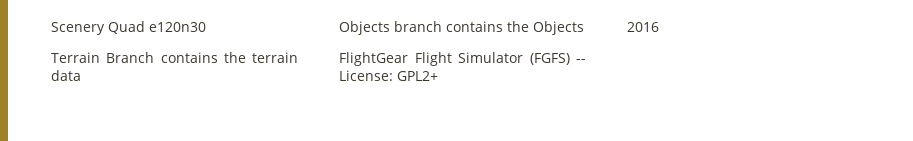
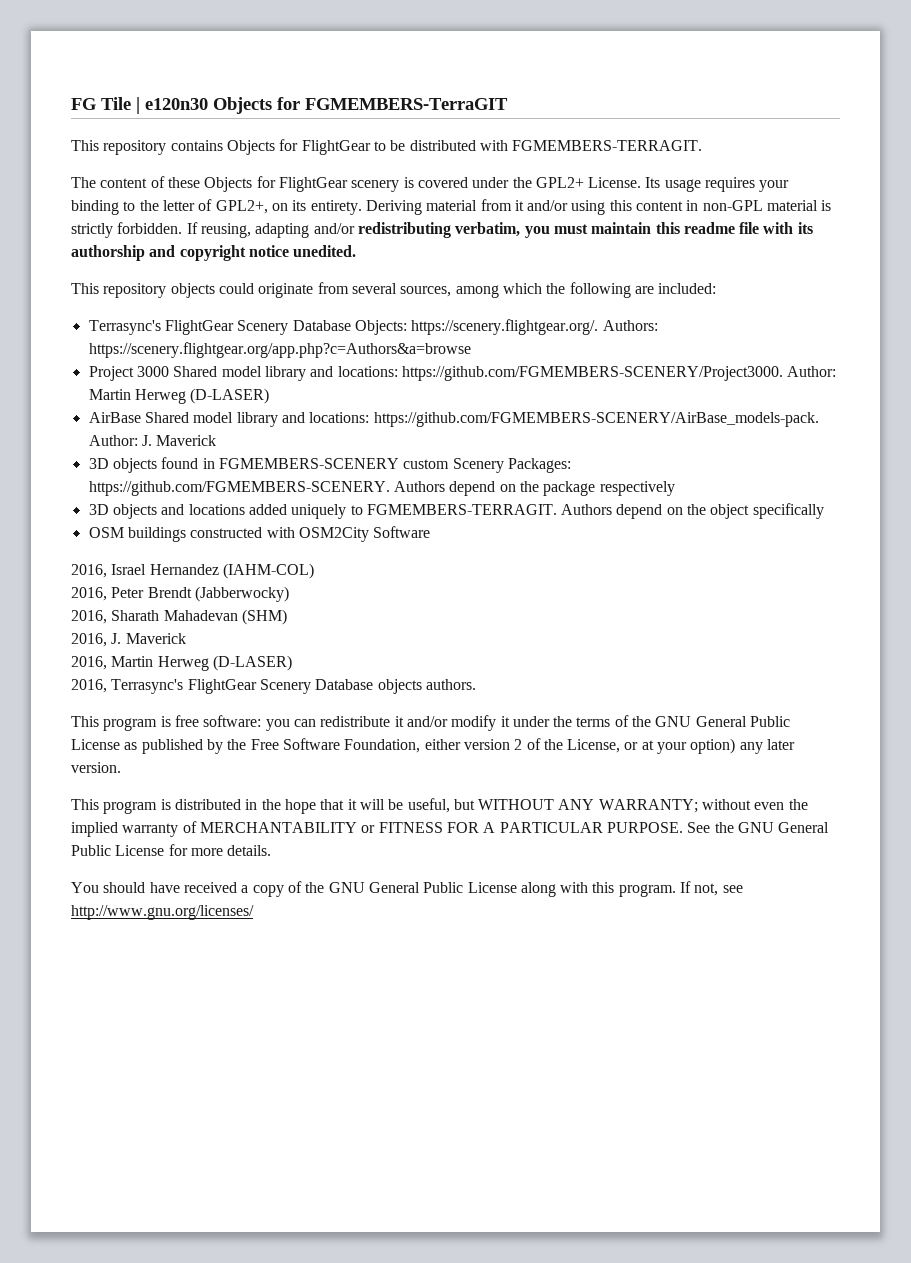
- Scenery Quad e120n30
- Terrain Branch contains the terrain data
- Objects branch contains the Objects
- FlightGear Flight Simulator (FGFS) -- License: GPL2+
- 2016
+ FG Tile | e120n30 Objects for FGMEMBERS-TerraGIT
+ This repository contains Objects for FlightGear to be distributed with FGMEMBERS-TERRAGIT.
+ The content of these Objects for FlightGear scenery is covered under the GPL2+ License. Its usage requires your binding to the letter of GPL2+, on its entirety. Deriving material from it and/or using this content in non-GPL material is strictly forbidden. If reusing, adapting and/or redistributing verbatim, you must maintain this readme file with its authorship and copyright notice unedited.
+ This repository objects could originate from several sources, among which the following are included:
+ Terrasync's FlightGear Scenery Database Objects: https://scenery.flightgear.org/. Authors: https://scenery.flightgear.org/app.php?c=Authors&a=browse
+ Project 3000 Shared model library and locations: https://github.com/FGMEMBERS-SCENERY/Project3000. Author: Martin Herweg (D-LASER)
+ AirBase Shared model library and locations: https://github.com/FGMEMBERS-SCENERY/AirBase_models-pack. Author: J. Maverick
+ 3D objects found in FGMEMBERS-SCENERY custom Scenery Packages: https://github.com/FGMEMBERS-SCENERY. Authors depend on the package respectively
+ 3D objects and locations added uniquely to FGMEMBERS-TERRAGIT. Authors depend on the object specifically
+ OSM buildings constructed with OSM2City Software
+ 2016, Israel Hernandez (IAHM-COL)
+ 2016, Peter Brendt (Jabberwocky)
+ 2016, Sharath Mahadevan (SHM)
+ 2016, J. Maverick
+ 2016, Martin Herweg (D-LASER)
+ 2016, Terrasync's FlightGear Scenery Database objects authors.
+ This program is free software: you can redistribute it and/or modify it under the terms of the GNU General Public License as published by the Free Software Foundation, either version 2 of the License, or at your option) any later version.
+ This program is distributed in the hope that it will be useful, but WITHOUT ANY WARRANTY; without even the implied warranty of MERCHANTABILITY or FITNESS FOR A PARTICULAR PURPOSE. See the GNU General Public License for more details.
+ You should have received a copy of the GNU General Public License along with this program. If not, see http://www.gnu.org/licenses/

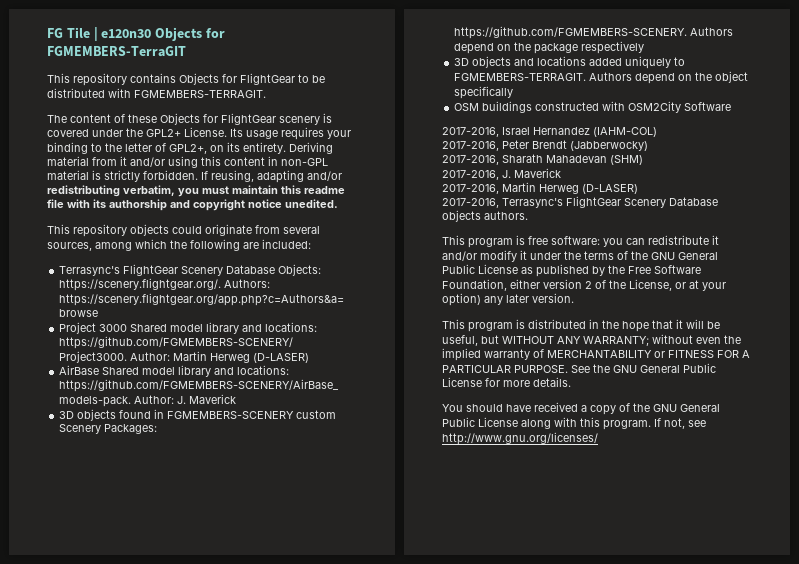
- 2016, Israel Hernandez (IAHM-COL)
+ 2017-2016, Israel Hernandez (IAHM-COL)
- 2016, Peter Brendt (Jabberwocky)
+ 2017-2016, Peter Brendt (Jabberwocky)
- 2016, Sharath Mahadevan (SHM)
+ 2017-2016, Sharath Mahadevan (SHM)
- 2016, J. Maverick
- 2016, Martin Herweg (D-LASER)
- 2016, Terrasync's FlightGear Scenery Database objects authors.
+ 2017-2016, J. Maverick
+ 2017-2016, Martin Herweg (D-LASER)
+ 2017-2016, Terrasync's FlightGear Scenery Database objects authors.

